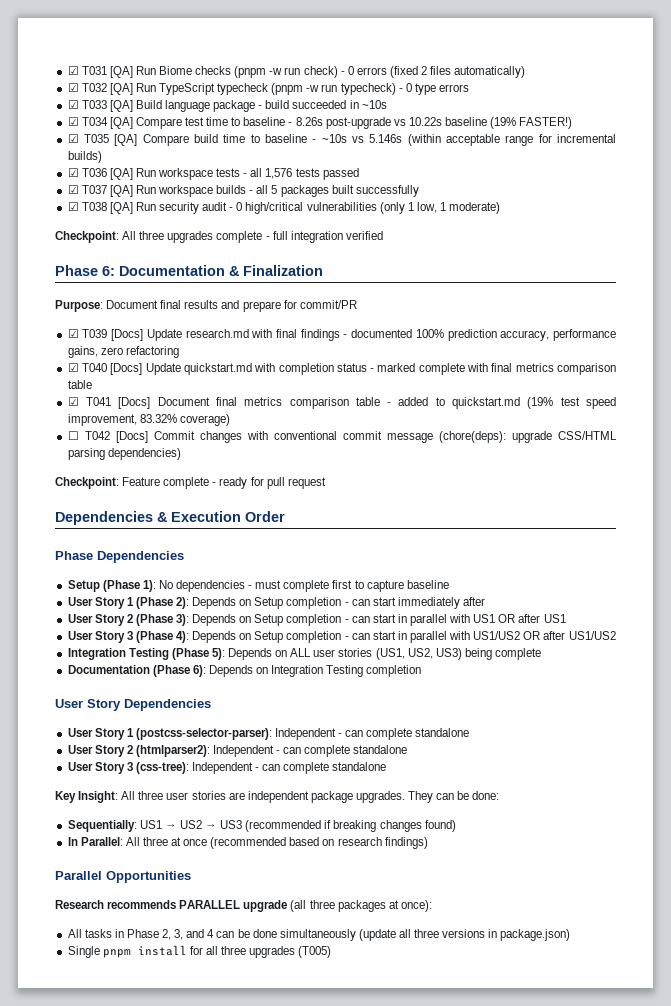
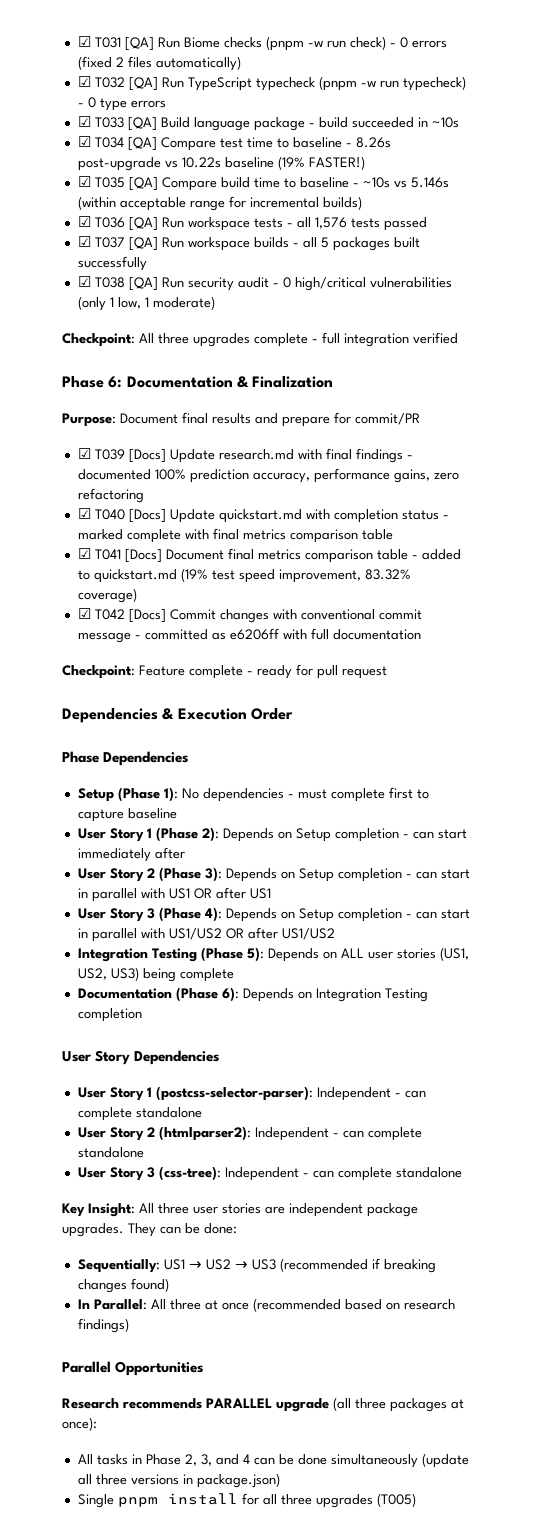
- ☐ T042 [Docs] Commit changes with conventional commit message (chore(deps): upgrade CSS/HTML parsing dependencies)
+ ☑ T042 [Docs] Commit changes with conventional commit message - committed as e6206ff with full documentation

